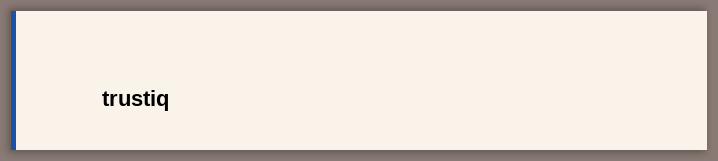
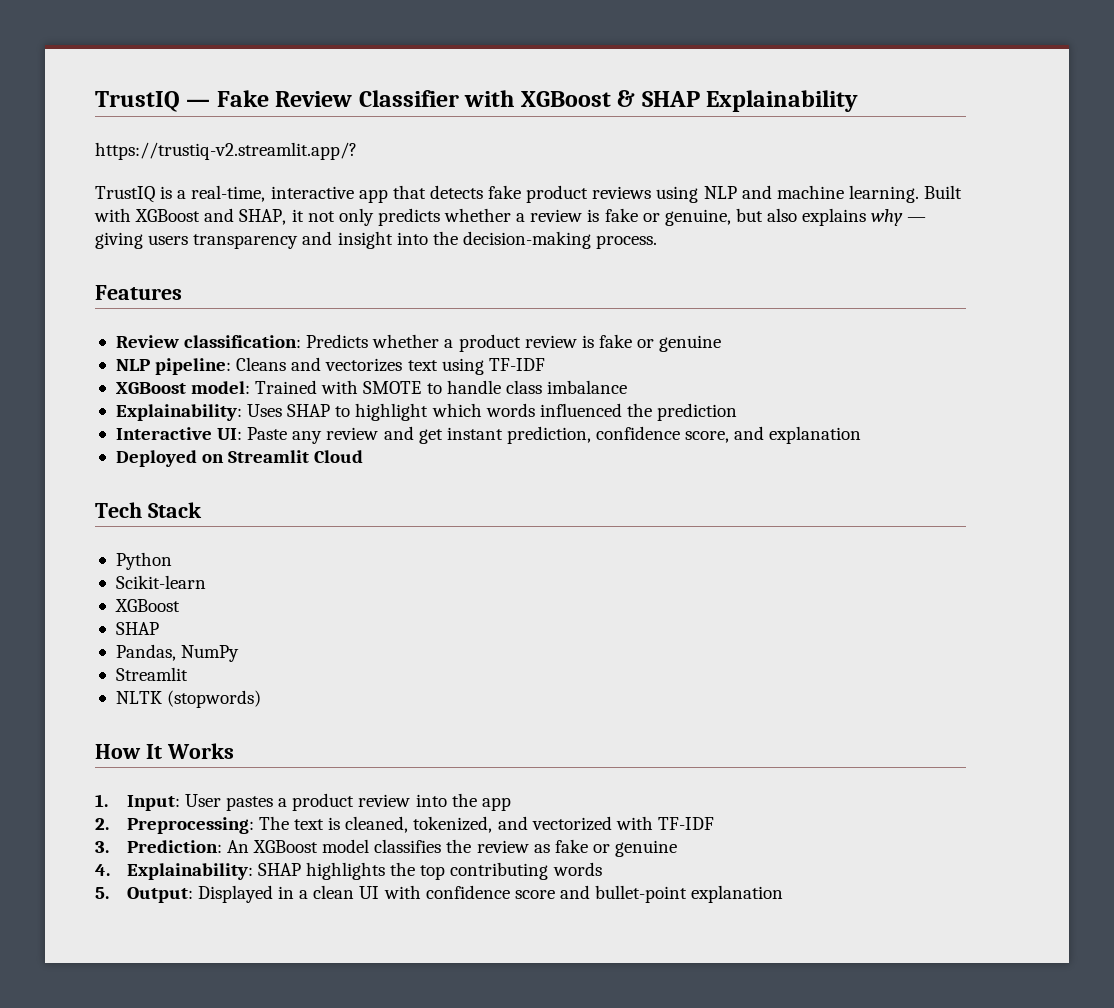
- trustiq
+ TrustIQ — Fake Review Classifier with XGBoost & SHAP Explainability
+ https://trustiq-v2.streamlit.app/?
+ TrustIQ is a real-time, interactive app that detects fake product reviews using NLP and machine learning. Built with XGBoost and SHAP, it not only predicts whether a review is fake or genuine, but also explains why — giving users transparency and insight into the decision-making process.
+ Features
+ Review classification: Predicts whether a product review is fake or genuine
+ NLP pipeline: Cleans and vectorizes text using TF-IDF
+ XGBoost model: Trained with SMOTE to handle class imbalance
+ Explainability: Uses SHAP to highlight which words influenced the prediction
+ Interactive UI: Paste any review and get instant prediction, confidence score, and explanation
+ Deployed on Streamlit Cloud
+ Tech Stack
+ Python
+ Scikit-learn
+ XGBoost
+ SHAP
+ Pandas, NumPy
+ Streamlit
+ NLTK (stopwords)
+ How It Works
+ 1. Input: User pastes a product review into the app
+ 2. Preprocessing: The text is cleaned, tokenized, and vectorized with TF-IDF
+ 3. Prediction: An XGBoost model classifies the review as fake or genuine
+ 4. Explainability: SHAP highlights the top contributing words
+ 5. Output: Displayed in a clean UI with confidence score and bullet-point explanation

